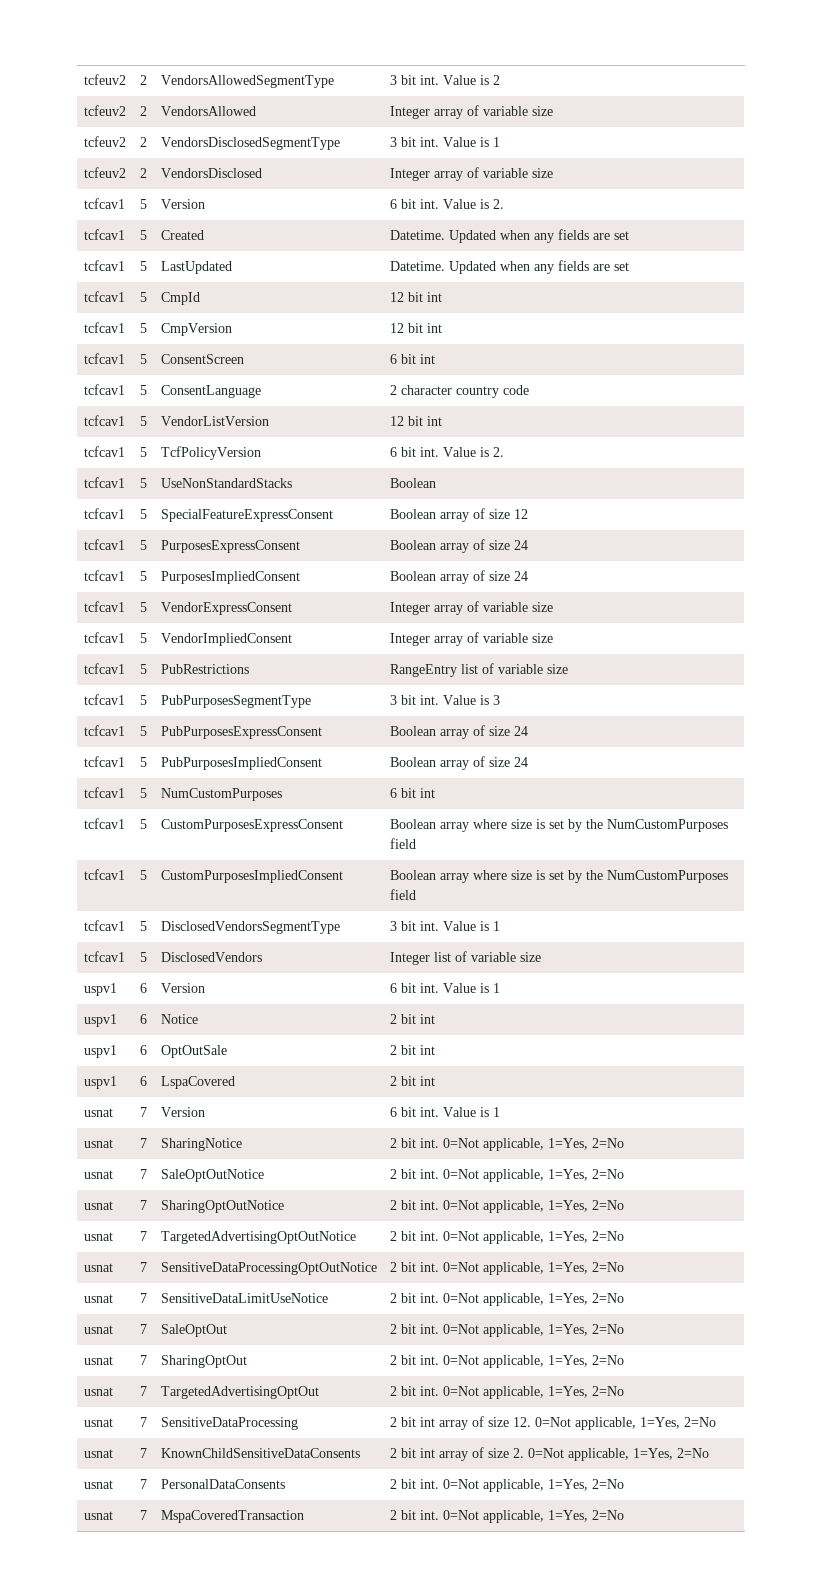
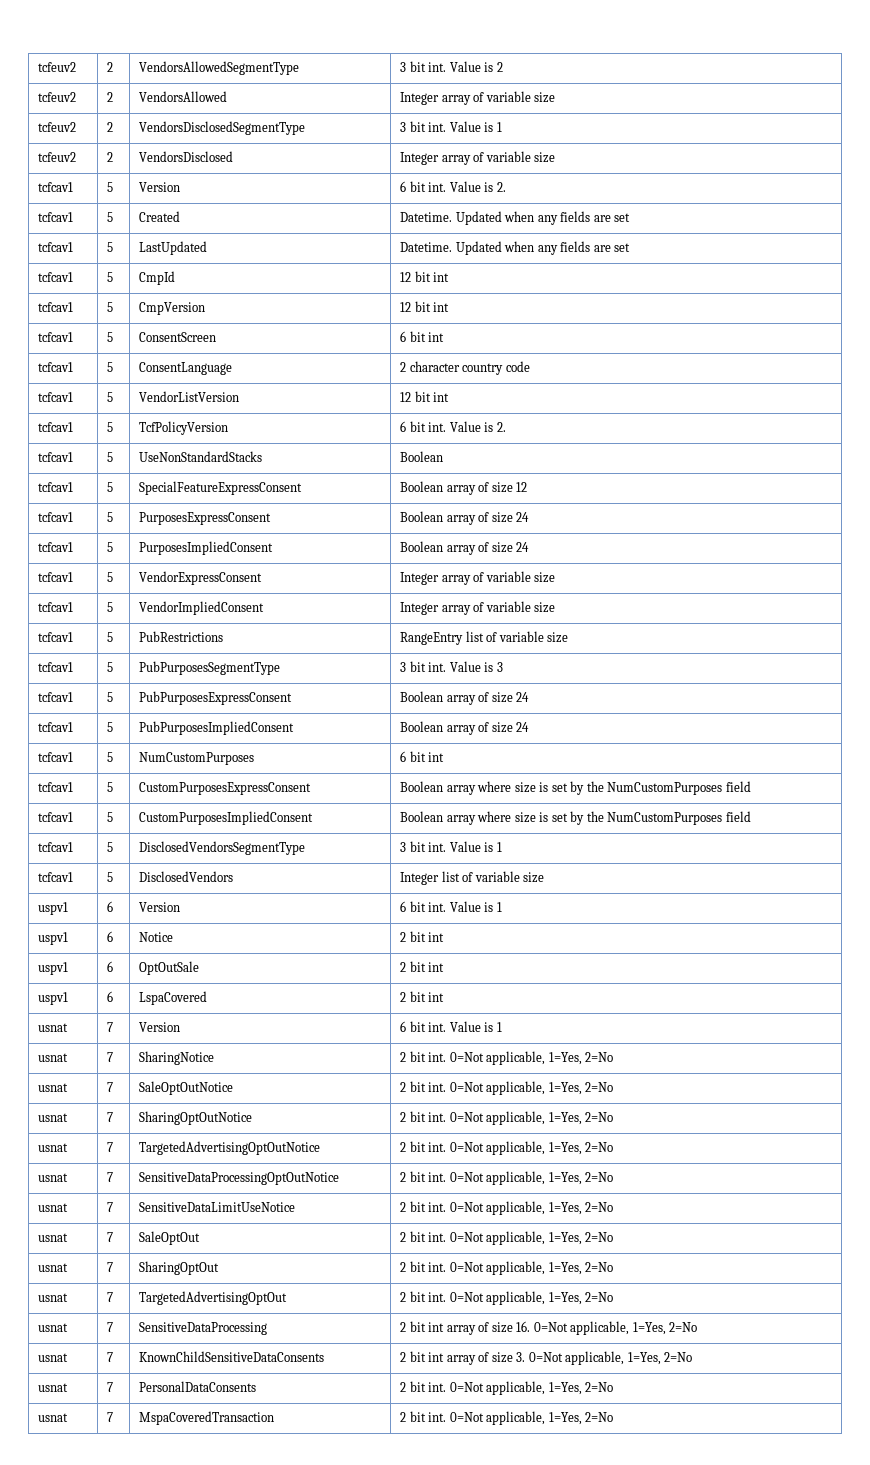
- usnat | 7 | SensitiveDataProcessing | 2 bit int array of size 12. 0=Not applicable, 1=Yes, 2=No
+ usnat | 7 | SensitiveDataProcessing | 2 bit int array of size 16. 0=Not applicable, 1=Yes, 2=No
- usnat | 7 | KnownChildSensitiveDataConsents | 2 bit int array of size 2. 0=Not applicable, 1=Yes, 2=No
+ usnat | 7 | KnownChildSensitiveDataConsents | 2 bit int array of size 3. 0=Not applicable, 1=Yes, 2=No

